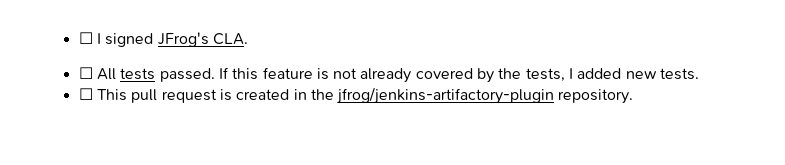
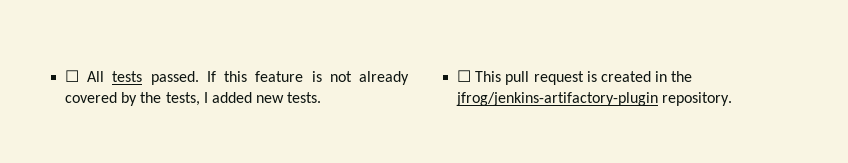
- ☐ I signed JFrog's CLA.

